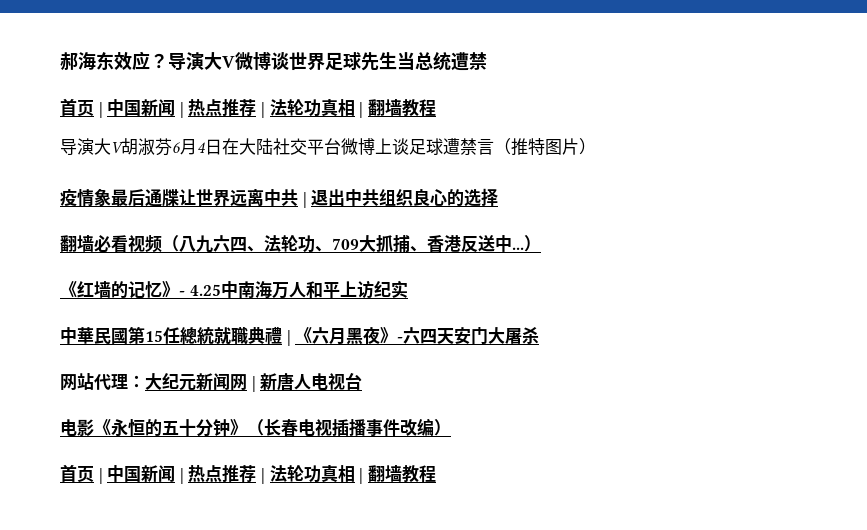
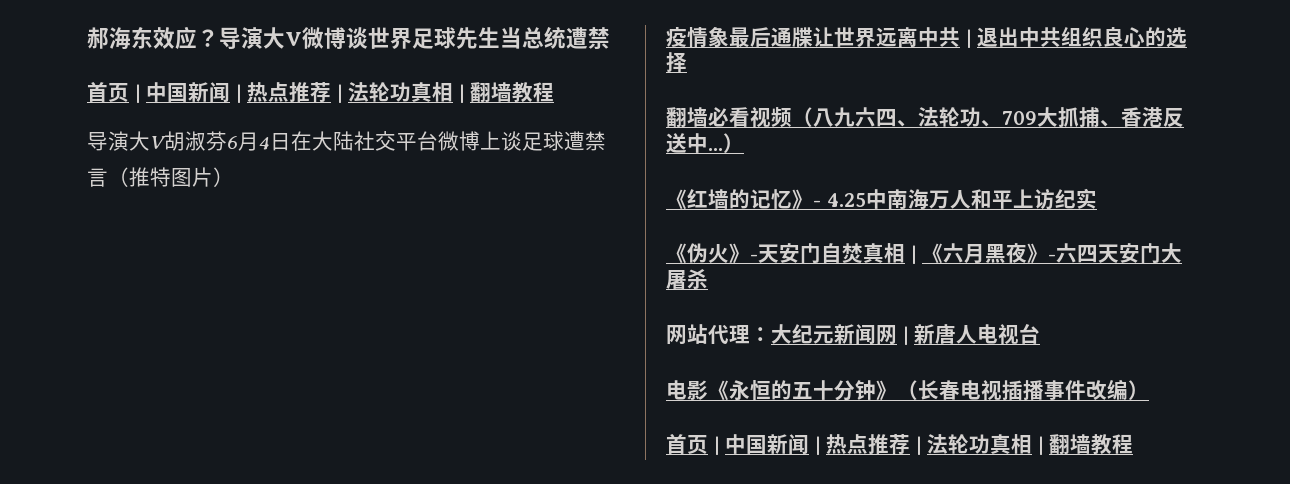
- 中華民國第15任總統就職典禮 | 《六月黑夜》-六四天安门大屠杀
+ 《伪火》-天安门自焚真相 | 《六月黑夜》-六四天安门大屠杀

